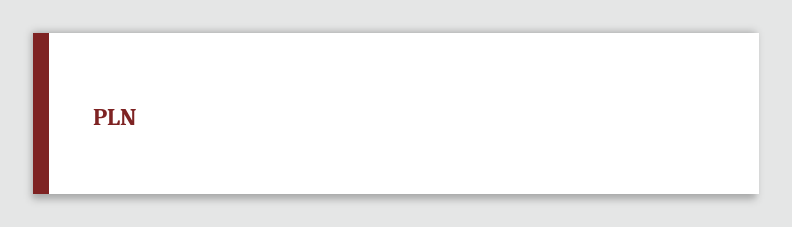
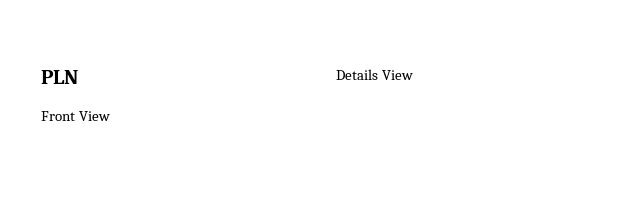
+ Front View
+ Details View

